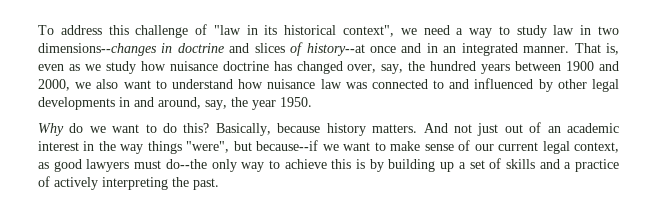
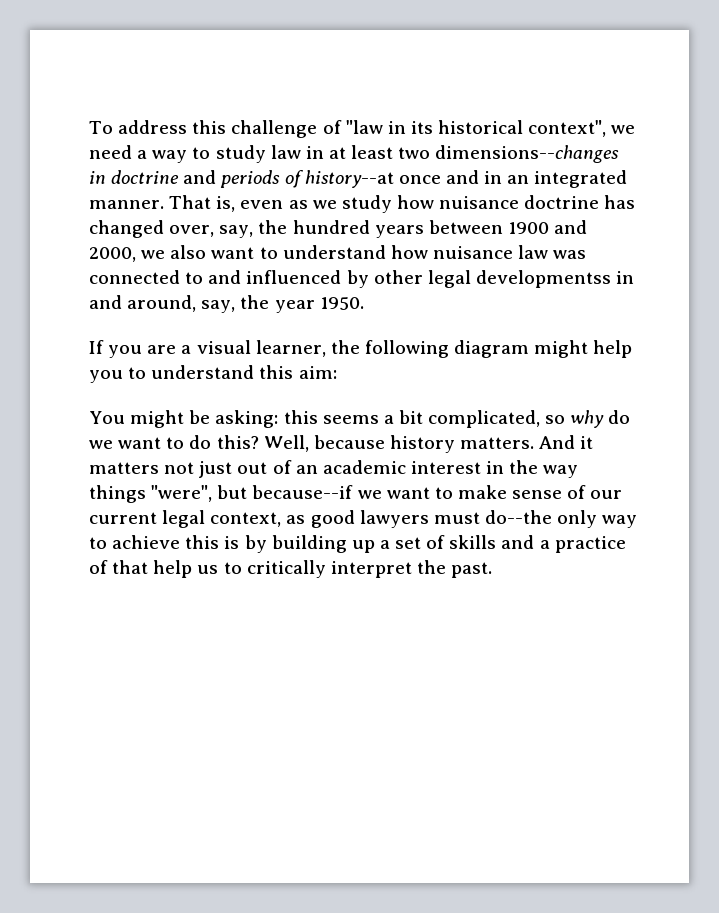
- To address this challenge of "law in its historical context", we need a way to study law in two dimensions--changes in doctrine and slices of history--at once and in an integrated manner.
+ To address this challenge of "law in its historical context", we need a way to study law in at least two dimensions--changes in doctrine and periods of history--at once and in an integrated manner.
- That is, even as we study how nuisance doctrine has changed over, say, the hundred years between 1900 and 2000, we also want to understand how nuisance law was connected to and influenced by other legal developments in and around, say, the year 1950.
+ That is, even as we study how nuisance doctrine has changed over, say, the hundred years between 1900 and 2000, we also want to understand how nuisance law was connected to and influenced by other legal developmentss in and around, say, the year 1950.
- Why do we want to do this?
+ If you are a visual learner, the following diagram might help you to understand this aim:
+ You might be asking: this seems a bit complicated, so why do we want to do this?
- Basically, because history matters.
+ Well, because history matters.
- And not just out of an academic interest in the way things "were", but because--if we want to make sense of our current legal context, as good lawyers must do--the only way to achieve this is by building up a set of skills and a practice of actively interpreting the past.
+ And it matters not just out of an academic interest in the way things "were", but because--if we want to make sense of our current legal context, as good lawyers must do--the only way to achieve this is by building up a set of skills and a practice of that help us to critically interpret the past.

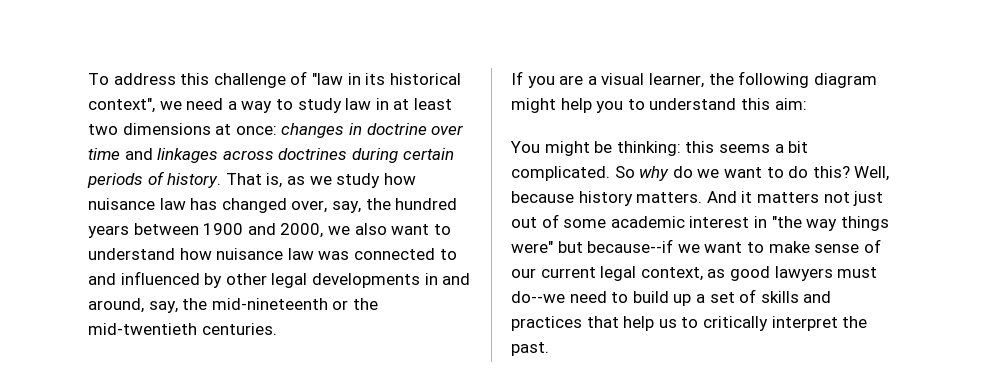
- To address this challenge of "law in its historical context", we need a way to study law in at least two dimensions--changes in doctrine and periods of history--at once and in an integrated manner.
+ To address this challenge of "law in its historical context", we need a way to study law in at least two dimensions at once: changes in doctrine over time and linkages across doctrines during certain periods of history.
- That is, even as we study how nuisance doctrine has changed over, say, the hundred years between 1900 and 2000, we also want to understand how nuisance law was connected to and influenced by other legal developmentss in and around, say, the year 1950.
+ That is, as we study how nuisance law has changed over, say, the hundred years between 1900 and 2000, we also want to understand how nuisance law was connected to and influenced by other legal developments in and around, say, the mid-nineteenth or the mid-twentieth centuries.
- You might be asking: this seems a bit complicated, so why do we want to do this?
+ You might be thinking: this seems a bit complicated. So why do we want to do this?
- And it matters not just out of an academic interest in the way things "were", but because--if we want to make sense of our current legal context, as good lawyers must do--the only way to achieve this is by building up a set of skills and a practice of that help us to critically interpret the past.
+ And it matters not just out of some academic interest in "the way things were" but because--if we want to make sense of our current legal context, as good lawyers must do--we need to build up a set of skills and practices that help us to critically interpret the past.

